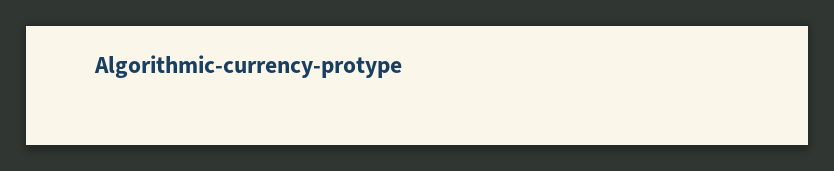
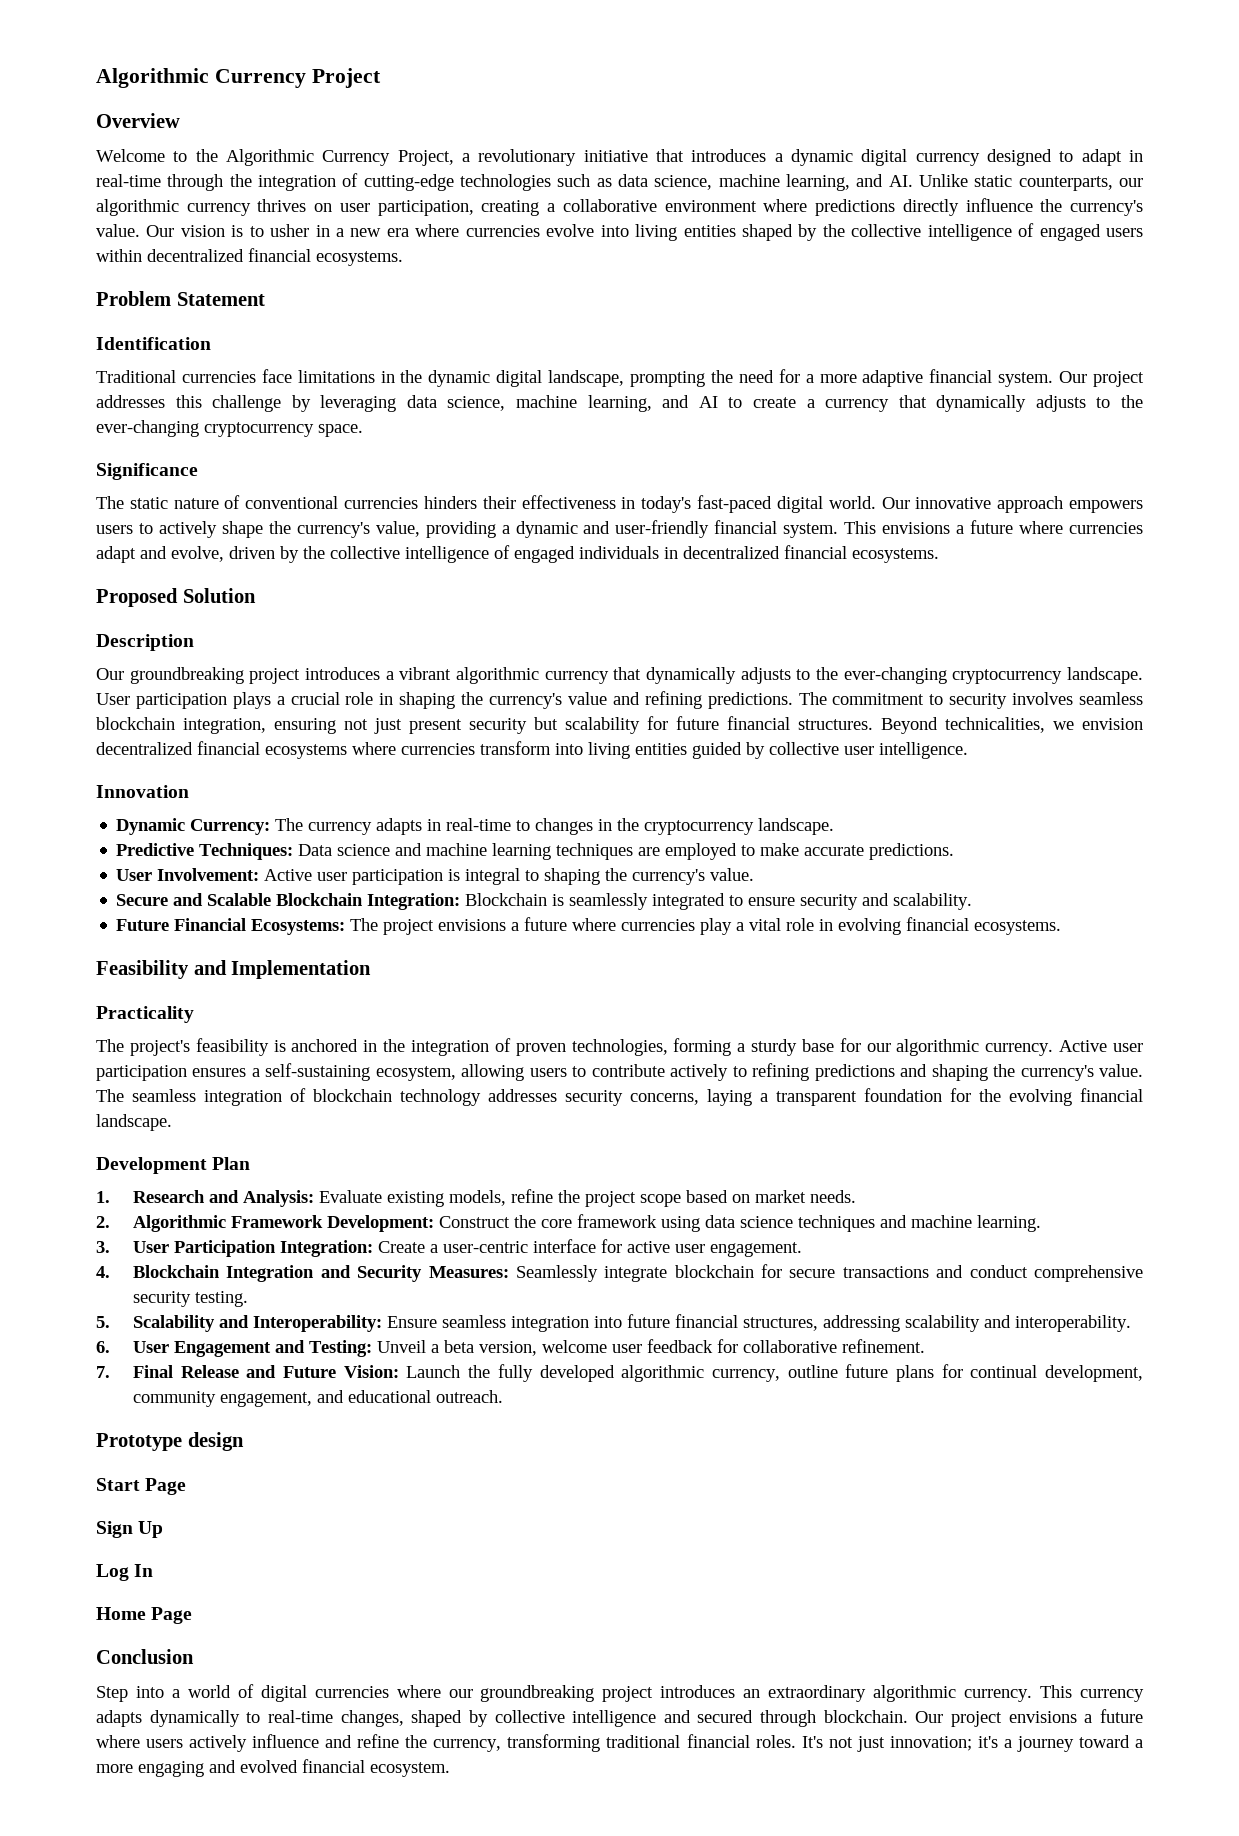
- Algorithmic-currency-protype
+ Algorithmic Currency Project
+ Overview
+ Welcome to the Algorithmic Currency Project, a revolutionary initiative that introduces a dynamic digital currency designed to adapt in real-time through the integration of cutting-edge technologies such as data science, machine learning, and AI. Unlike static counterparts, our algorithmic currency thrives on user participation, creating a collaborative environment where predictions directly influence the currency's value. Our vision is to usher in a new era where currencies evolve into living entities shaped by the collective intelligence of engaged users within decentralized financial ecosystems.
+ Problem Statement
+ Identification
+ Traditional currencies face limitations in the dynamic digital landscape, prompting the need for a more adaptive financial system. Our project addresses this challenge by leveraging data science, machine learning, and AI to create a currency that dynamically adjusts to the ever-changing cryptocurrency space.
+ Significance
+ The static nature of conventional currencies hinders their effectiveness in today's fast-paced digital world. Our innovative approach empowers users to actively shape the currency's value, providing a dynamic and user-friendly financial system. This envisions a future where currencies adapt and evolve, driven by the collective intelligence of engaged individuals in decentralized financial ecosystems.
+ Proposed Solution
+ Description
+ Our groundbreaking project introduces a vibrant algorithmic currency that dynamically adjusts to the ever-changing cryptocurrency landscape. User participation plays a crucial role in shaping the currency's value and refining predictions. The commitment to security involves seamless blockchain integration, ensuring not just present security but scalability for future financial structures. Beyond technicalities, we envision decentralized financial ecosystems where currencies transform into living entities guided by collective user intelligence.
+ Innovation
+ Dynamic Currency: The currency adapts in real-time to changes in the cryptocurrency landscape.
+ Predictive Techniques: Data science and machine learning techniques are employed to make accurate predictions.
+ User Involvement: Active user participation is integral to shaping the currency's value.
+ Secure and Scalable Blockchain Integration: Blockchain is seamlessly integrated to ensure security and scalability.
+ Future Financial Ecosystems: The project envisions a future where currencies play a vital role in evolving financial ecosystems.
+ Feasibility and Implementation
+ Practicality
+ The project's feasibility is anchored in the integration of proven technologies, forming a sturdy base for our algorithmic currency. Active user participation ensures a self-sustaining ecosystem, allowing users to contribute actively to refining predictions and shaping the currency's value. The seamless integration of blockchain technology addresses security concerns, laying a transparent foundation for the evolving financial landscape.
+ Development Plan
+ 1. Research and Analysis: Evaluate existing models, refine the project scope based on market needs.
+ 2. Algorithmic Framework Development: Construct the core framework using data science techniques and machine learning.
+ 3. User Participation Integration: Create a user-centric interface for active user engagement.
+ 4. Blockchain Integration and Security Measures: Seamlessly integrate blockchain for secure transactions and conduct comprehensive security testing.
+ 5. Scalability and Interoperability: Ensure seamless integration into future financial structures, addressing scalability and interoperability.
+ 6. User Engagement and Testing: Unveil a beta version, welcome user feedback for collaborative refinement.
+ 7. Final Release and Future Vision: Launch the fully developed algorithmic currency, outline future plans for continual development, community engagement, and educational outreach.
+ Prototype design
+ Start Page
+ Sign Up
+ Log In
+ Home Page
+ Conclusion
+ Step into a world of digital currencies where our groundbreaking project introduces an extraordinary algorithmic currency. This currency adapts dynamically to real-time changes, shaped by collective intelligence and secured through blockchain. Our project envisions a future where users actively influence and refine the currency, transforming traditional financial roles. It's not just innovation; it's a journey toward a more engaging and evolved financial ecosystem.

